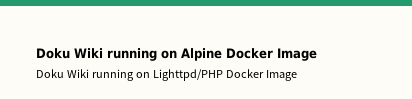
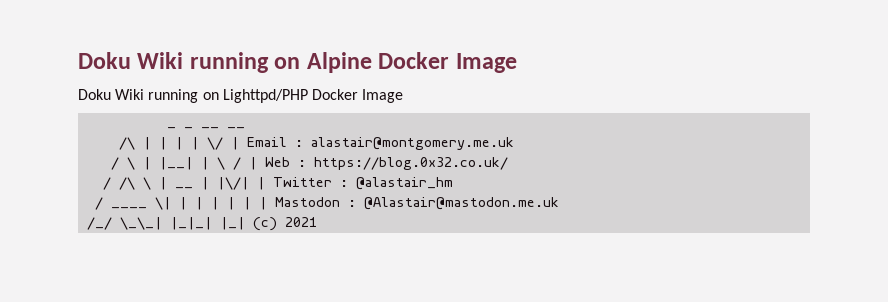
+ _ _ __ __
+ /\ | | | | \/ | Email : alastair@montgomery.me.uk
+ / \ | |__| | \ / | Web : https://blog.0x32.co.uk/
+ / /\ \ | __ | |\/| | Twitter : @alastair_hm
+ / ____ \| | | | | | | Mastodon : @Alastair@mastodon.me.uk
+ /_/ \_\_| |_|_| |_| (c) 2021

